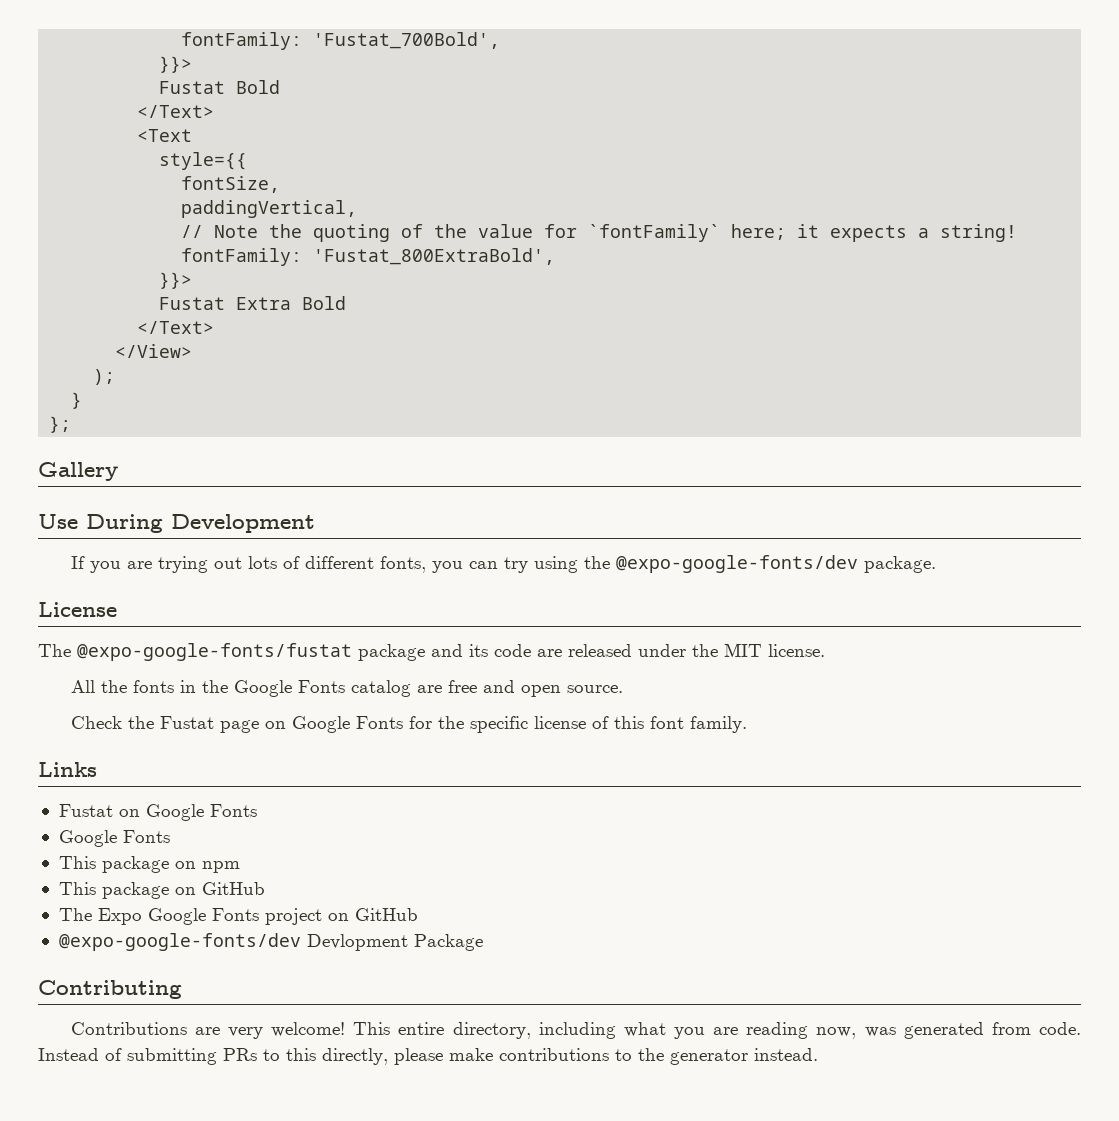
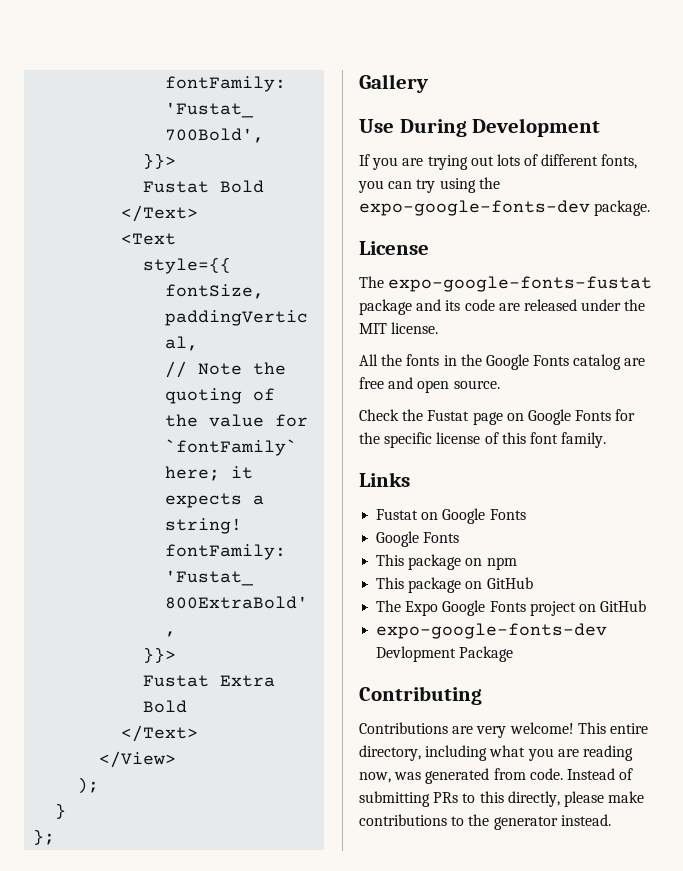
- If you are trying out lots of different fonts, you can try using the @expo-google-fonts/dev package.
+ If you are trying out lots of different fonts, you can try using the expo-google-fonts-dev package.
- The @expo-google-fonts/fustat package and its code are released under the MIT license.
+ The expo-google-fonts-fustat package and its code are released under the MIT license.
- @expo-google-fonts/dev Devlopment Package
+ expo-google-fonts-dev Devlopment Package

